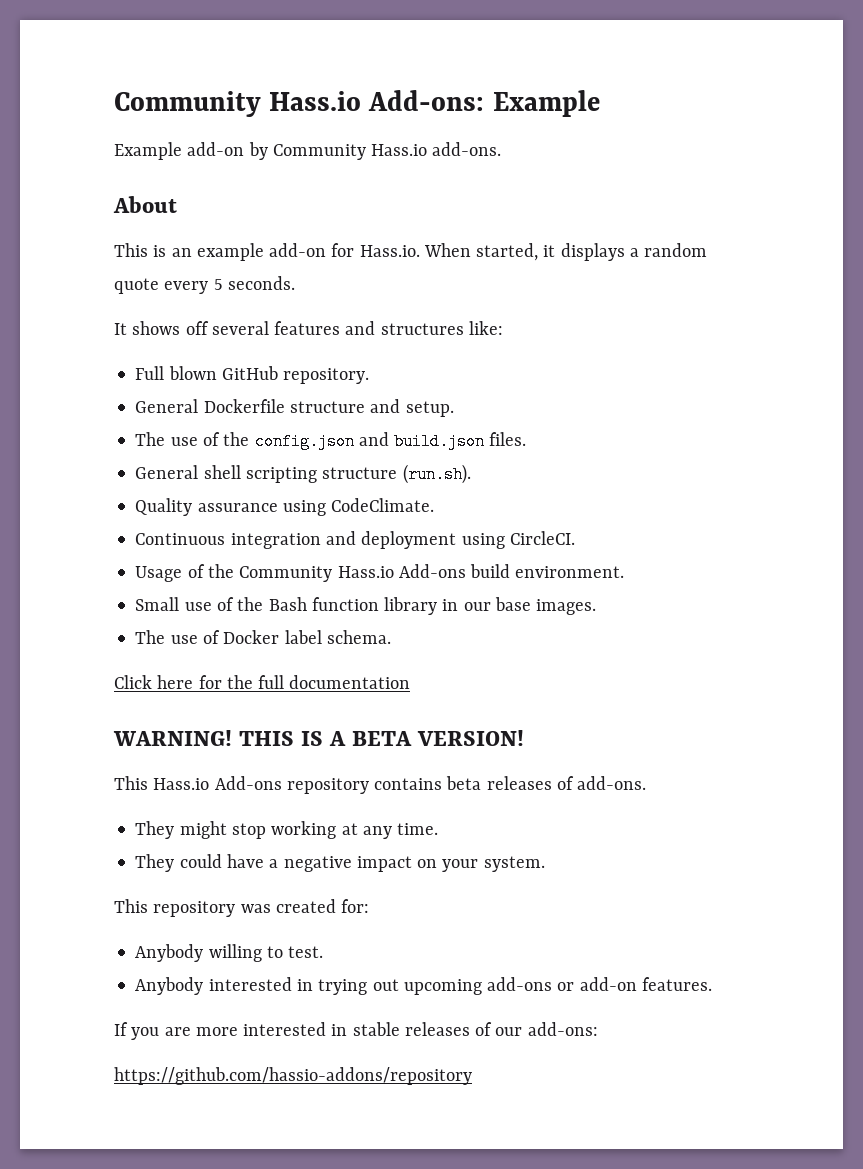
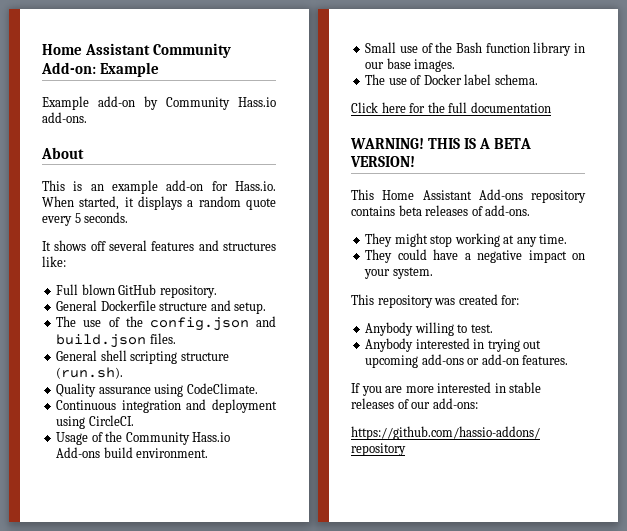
- Community Hass.io Add-ons: Example
+ Home Assistant Community Add-on: Example
- This Hass.io Add-ons repository contains beta releases of add-ons.
+ This Home Assistant Add-ons repository contains beta releases of add-ons.

